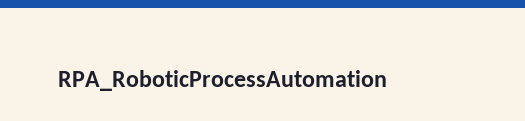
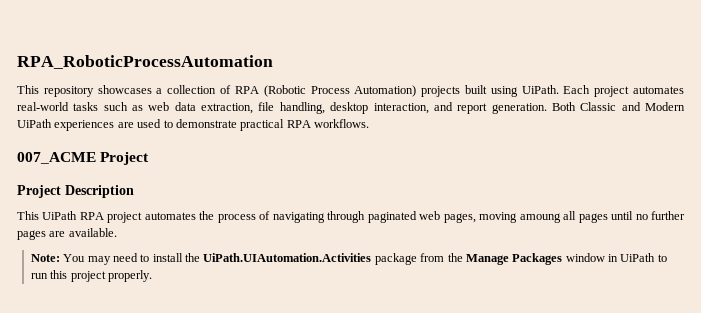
+ This repository showcases a collection of RPA (Robotic Process Automation) projects built using UiPath. Each project automates real-world tasks such as web data extraction, file handling, desktop interaction, and report generation. Both Classic and Modern UiPath experiences are used to demonstrate practical RPA workflows.
+ 007_ACME Project
+ Project Description
+ This UiPath RPA project automates the process of navigating through paginated web pages, moving amoung all pages until no further pages are available.
+ Note: You may need to install the UiPath.UIAutomation.Activities package from the Manage Packages window in UiPath to run this project properly.

